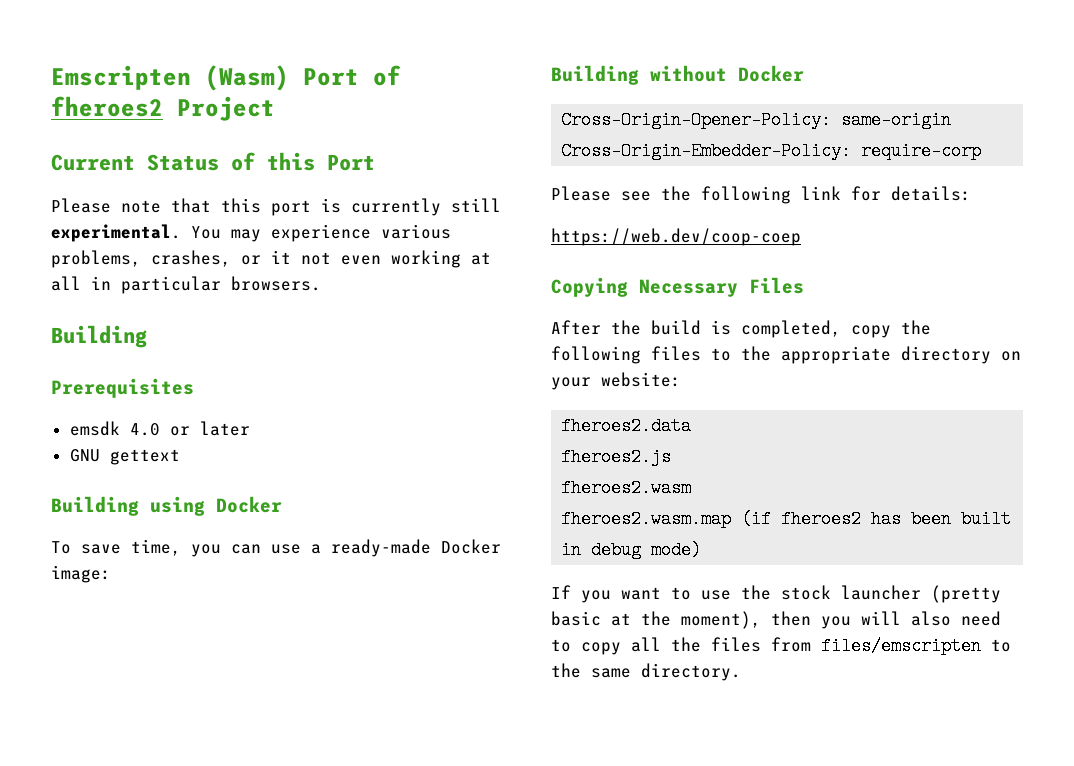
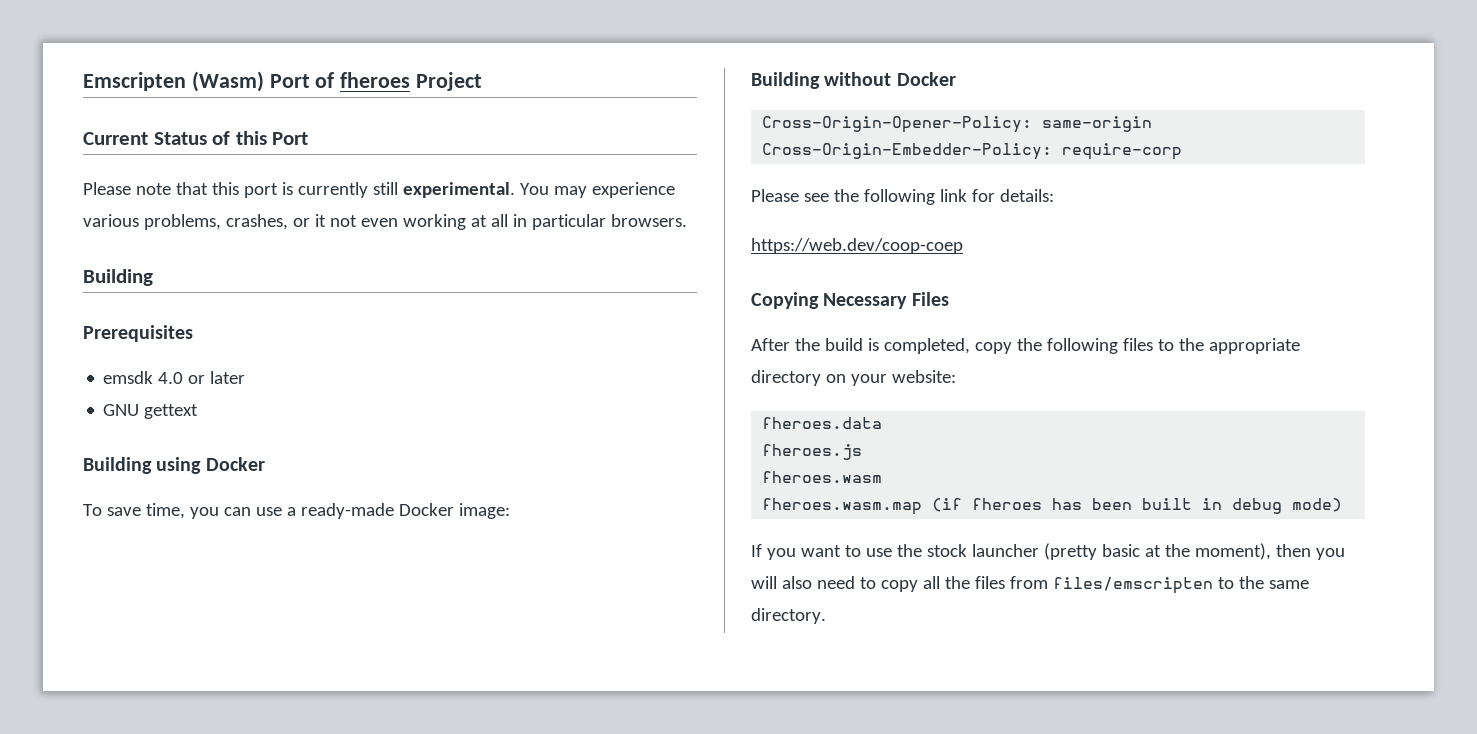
- Emscripten (Wasm) Port of fheroes2 Project
+ Emscripten (Wasm) Port of fheroes Project
- fheroes2.data
- fheroes2.js
- fheroes2.wasm
- fheroes2.wasm.map (if fheroes2 has been built in debug mode)
+ fheroes.data
+ fheroes.js
+ fheroes.wasm
+ fheroes.wasm.map (if fheroes has been built in debug mode)

